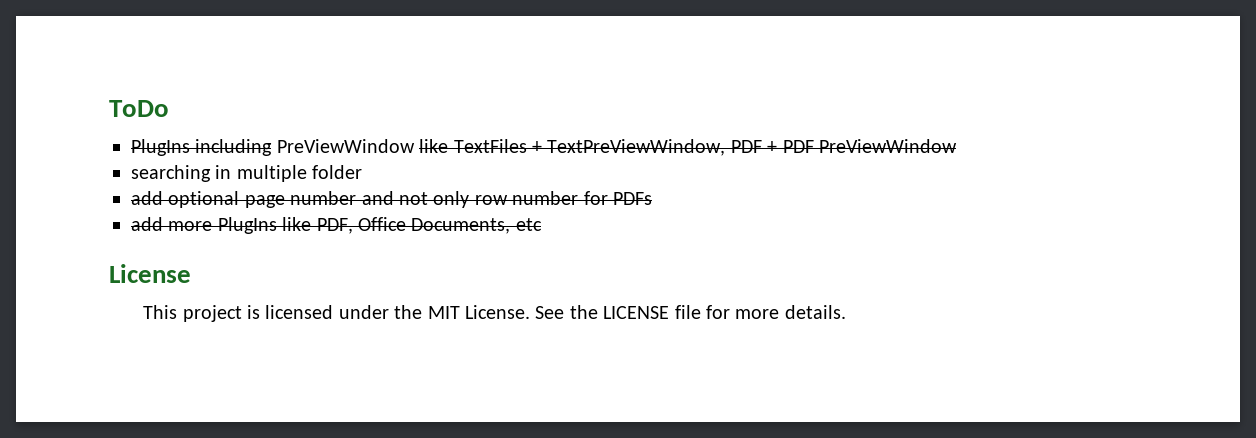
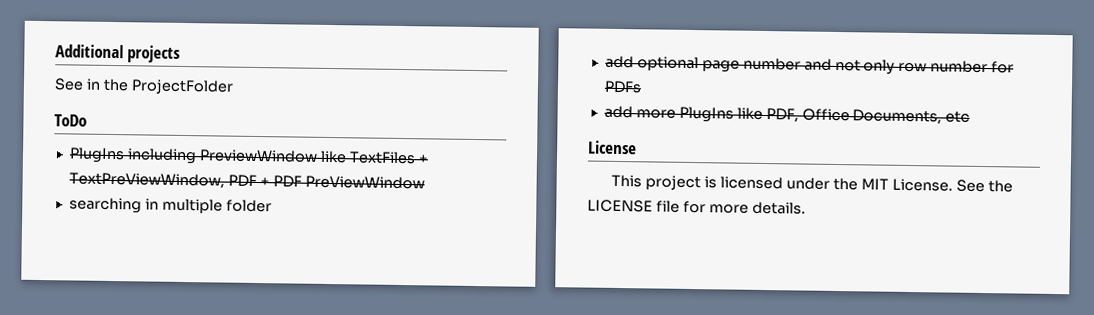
+ Additional projects
+ See in the ProjectFolder
- PlugIns including PreViewWindow like TextFiles + TextPreViewWindow, PDF + PDF PreViewWindow
+ PlugIns including PreviewWindow like TextFiles + TextPreViewWindow, PDF + PDF PreViewWindow

